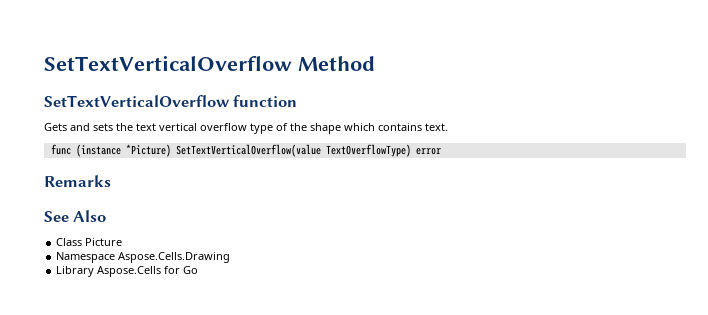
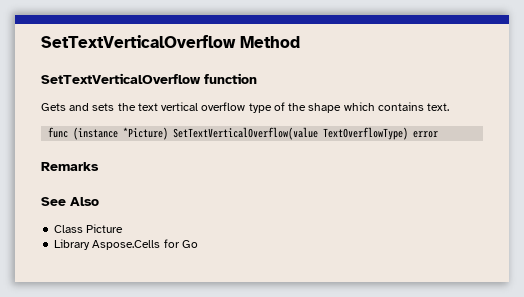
- Namespace Aspose.Cells.Drawing

